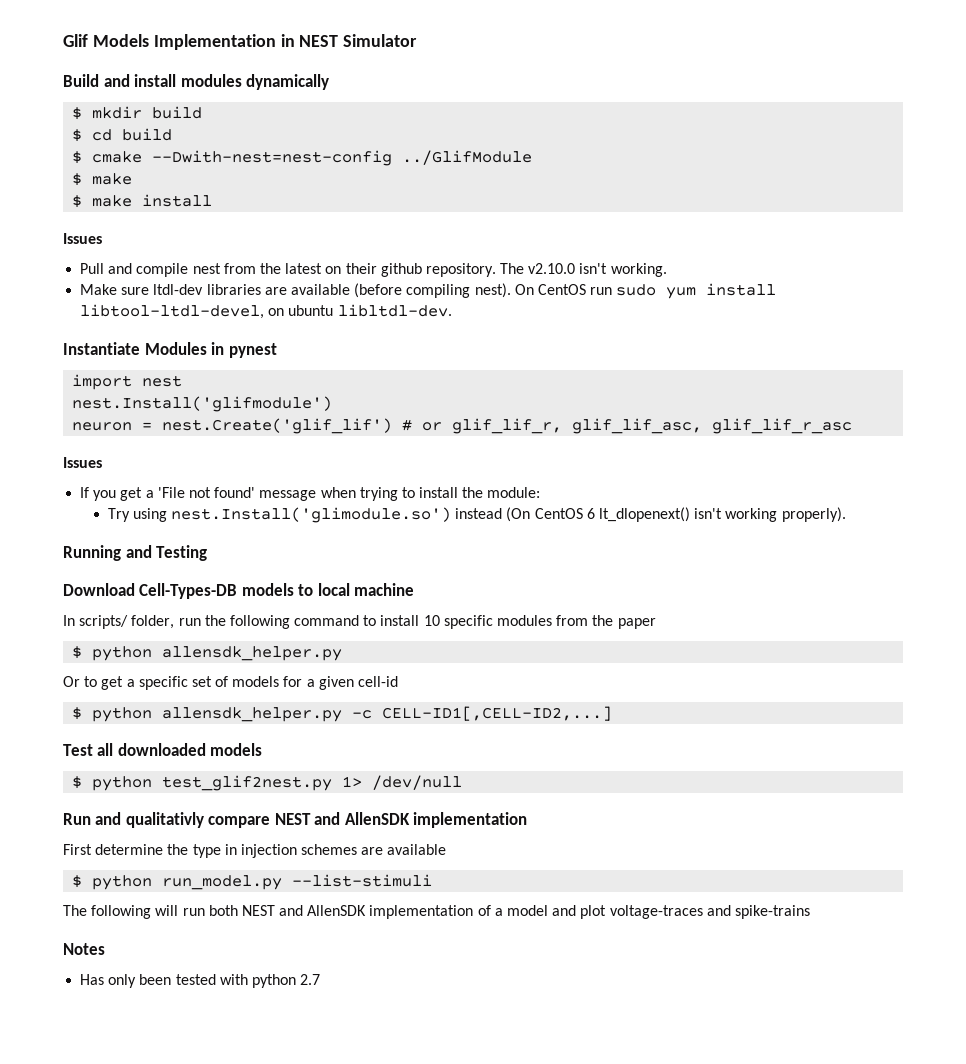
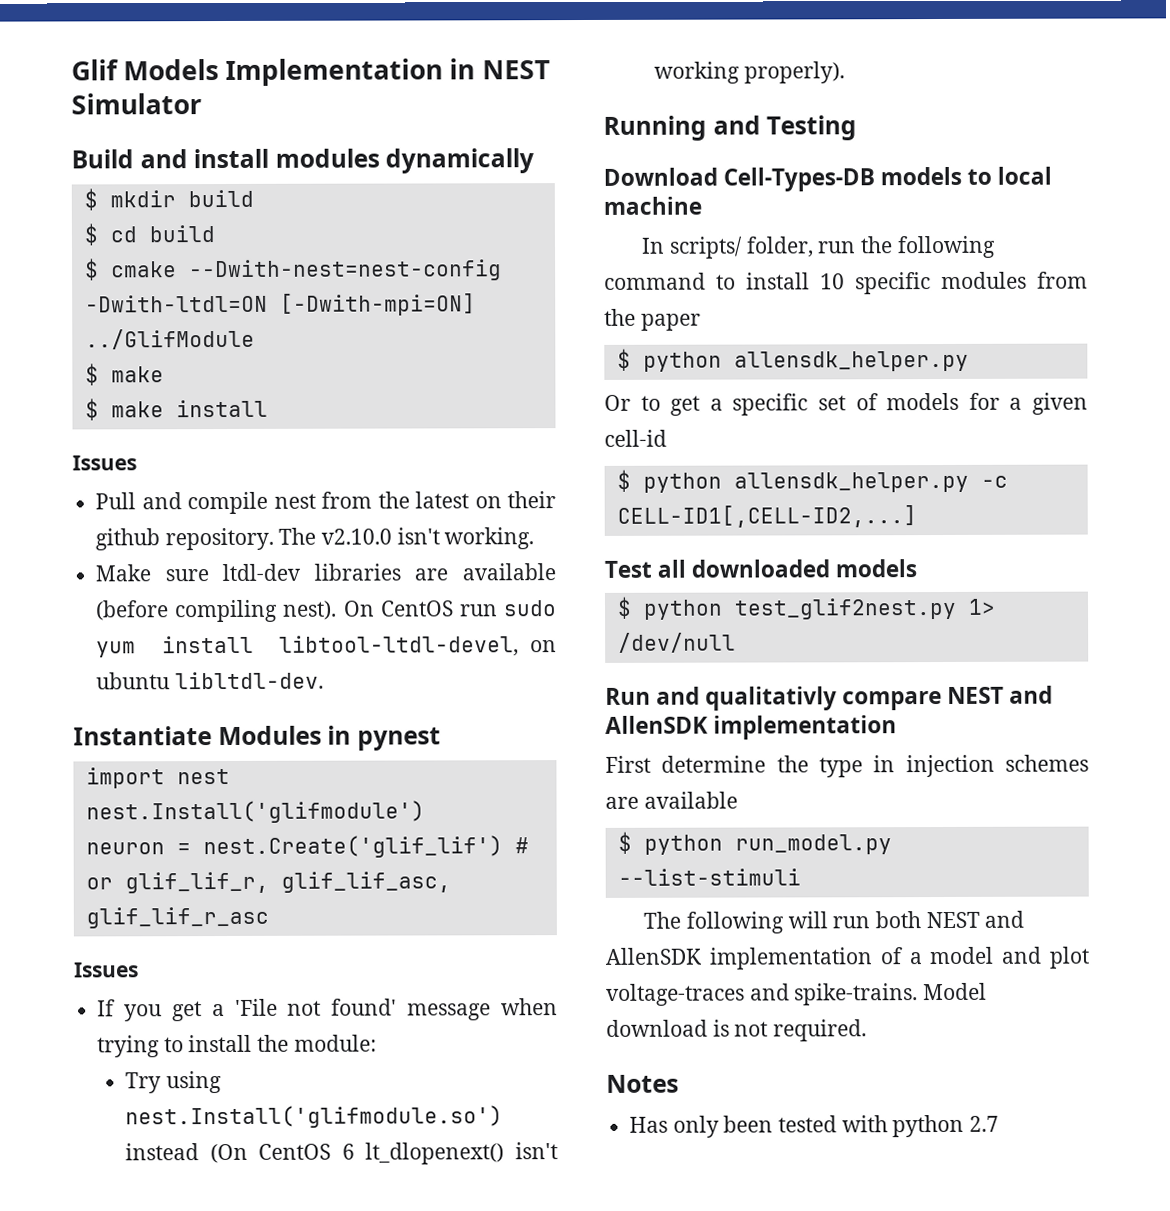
- $ cmake --Dwith-nest=nest-config ../GlifModule
+ $ cmake --Dwith-nest=nest-config -Dwith-ltdl=ON [-Dwith-mpi=ON] ../GlifModule
- Try using nest.Install('glimodule.so') instead (On CentOS 6 lt_dlopenext() isn't working properly).
+ Try using nest.Install('glifmodule.so') instead (On CentOS 6 lt_dlopenext() isn't working properly).
- The following will run both NEST and AllenSDK implementation of a model and plot voltage-traces and spike-trains
+ The following will run both NEST and AllenSDK implementation of a model and plot voltage-traces and spike-trains. Model download is not required.

